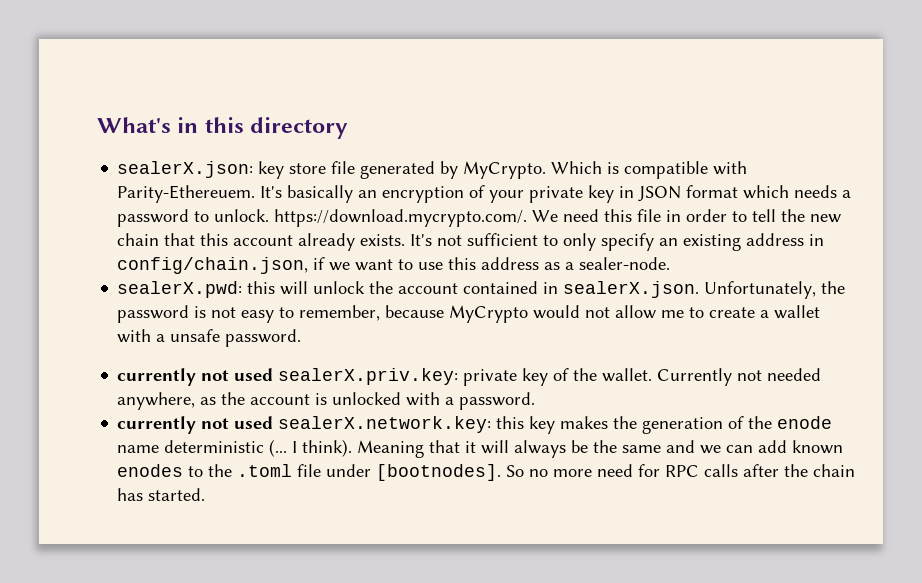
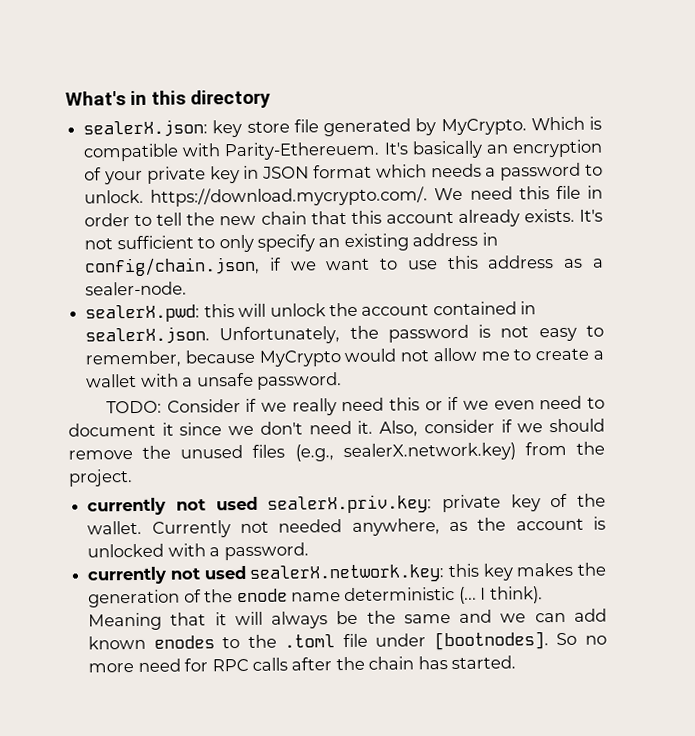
+ TODO: Consider if we really need this or if we even need to document it since we don't need it. Also, consider if we should remove the unused files (e.g., sealerX.network.key) from the project.

